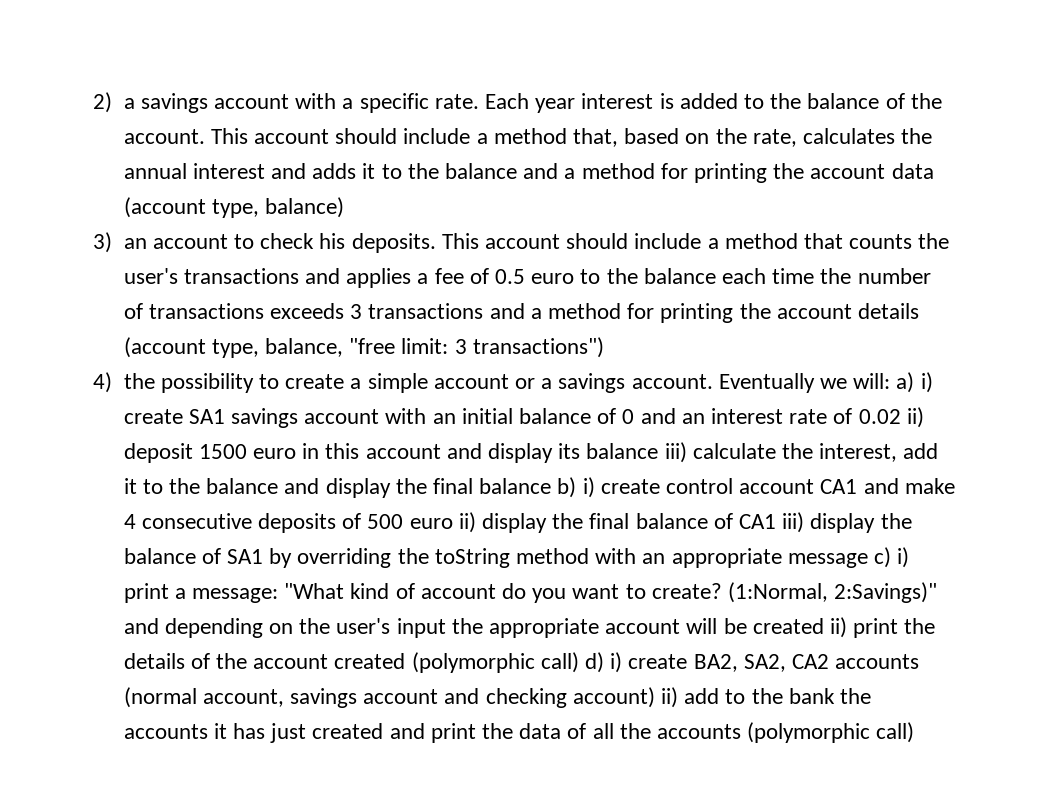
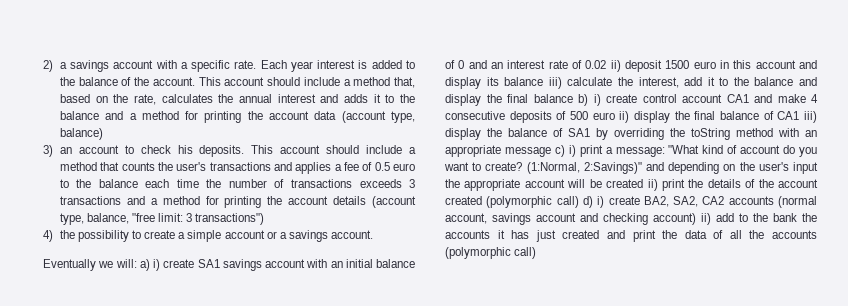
- 4) the possibility to create a simple account or a savings account. Eventually we will:
+ 4) the possibility to create a simple account or a savings account.
+ Eventually we will:

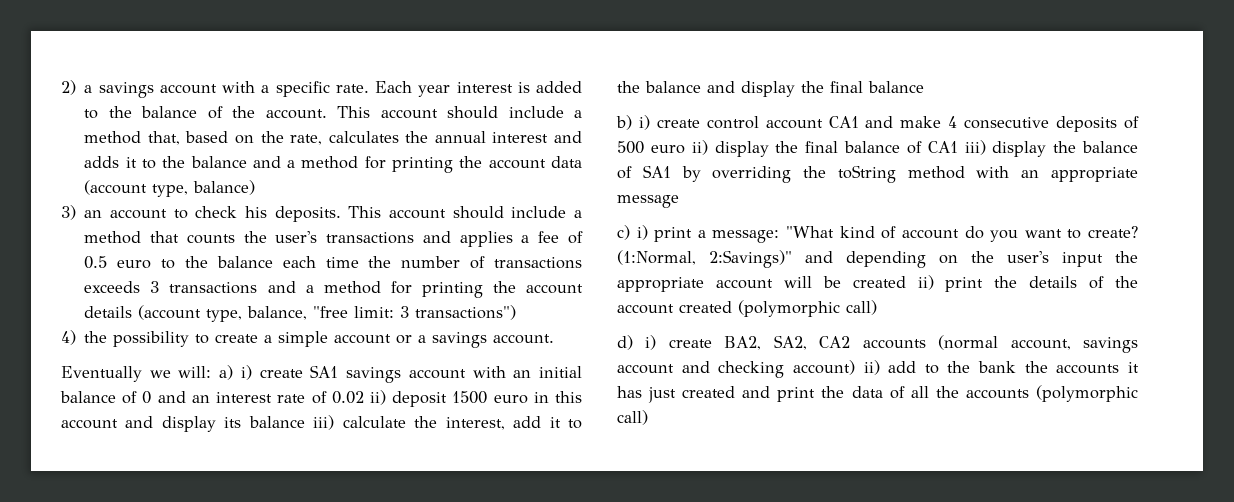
- a) i) create SA1 savings account with an initial balance of 0 and an interest rate of 0.02 ii) deposit 1500 euro in this account and display its balance iii) calculate the interest, add it to the balance and display the final balance b) i) create control account CA1 and make 4 consecutive deposits of 500 euro ii) display the final balance of CA1 iii) display the balance of SA1 by overriding the toString method with an appropriate message c) i) print a message:
+ a) i) create SA1 savings account with an initial balance of 0 and an interest rate of 0.02 ii) deposit 1500 euro in this account and display its balance iii) calculate the interest, add it to the balance and display the final balance
+ b) i) create control account CA1 and make 4 consecutive deposits of 500 euro ii) display the final balance of CA1 iii) display the balance of SA1 by overriding the toString method with an appropriate message
+ c) i) print a message:
- (1:Normal, 2:Savings)" and depending on the user's input the appropriate account will be created ii) print the details of the account created (polymorphic call) d) i) create BA2, SA2, CA2 accounts (normal account, savings account and checking account) ii) add to the bank the accounts it has just created and print the data of all the accounts (polymorphic call)
+ (1:Normal, 2:Savings)" and depending on the user's input the appropriate account will be created ii) print the details of the account created (polymorphic call)
+ d) i) create BA2, SA2, CA2 accounts (normal account, savings account and checking account) ii) add to the bank the accounts it has just created and print the data of all the accounts (polymorphic call)

